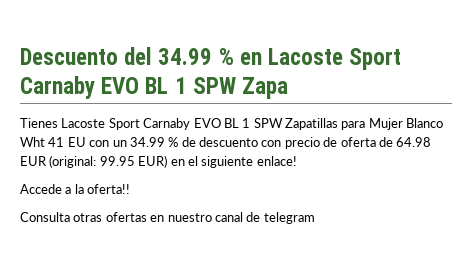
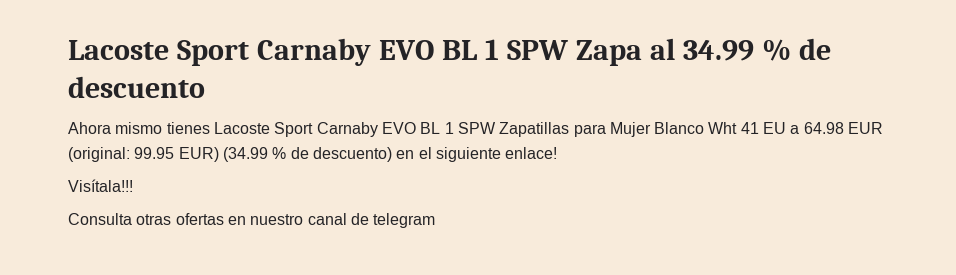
- Descuento del 34.99 % en Lacoste Sport Carnaby EVO BL 1 SPW Zapa
- Tienes Lacoste Sport Carnaby EVO BL 1 SPW Zapatillas para Mujer Blanco Wht 41 EU con un 34.99 % de descuento con precio de oferta de 64.98 EUR (original: 99.95 EUR) en el siguiente enlace!
+ Lacoste Sport Carnaby EVO BL 1 SPW Zapa al 34.99 % de descuento
+ Ahora mismo tienes Lacoste Sport Carnaby EVO BL 1 SPW Zapatillas para Mujer Blanco Wht 41 EU a 64.98 EUR (original: 99.95 EUR) (34.99 % de descuento) en el siguiente enlace!
- Accede a la oferta!!
+ Visítala!!!

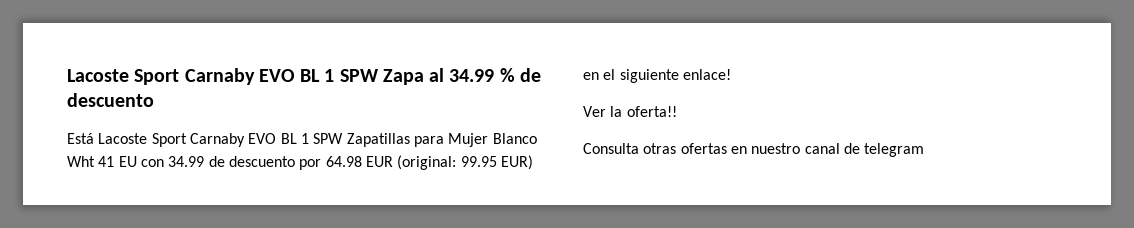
- Ahora mismo tienes Lacoste Sport Carnaby EVO BL 1 SPW Zapatillas para Mujer Blanco Wht 41 EU a 64.98 EUR (original: 99.95 EUR) (34.99 % de descuento) en el siguiente enlace!
+ Está Lacoste Sport Carnaby EVO BL 1 SPW Zapatillas para Mujer Blanco Wht 41 EU con 34.99 de descuento por 64.98 EUR (original: 99.95 EUR) en el siguiente enlace!
- Visítala!!!
+ Ver la oferta!!

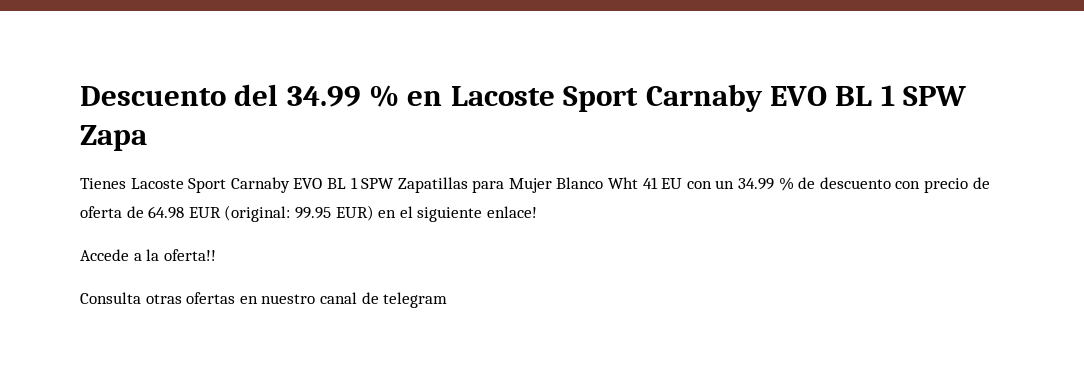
- Lacoste Sport Carnaby EVO BL 1 SPW Zapa al 34.99 % de descuento
- Está Lacoste Sport Carnaby EVO BL 1 SPW Zapatillas para Mujer Blanco Wht 41 EU con 34.99 de descuento por 64.98 EUR (original: 99.95 EUR) en el siguiente enlace!
+ Descuento del 34.99 % en Lacoste Sport Carnaby EVO BL 1 SPW Zapa
+ Tienes Lacoste Sport Carnaby EVO BL 1 SPW Zapatillas para Mujer Blanco Wht 41 EU con un 34.99 % de descuento con precio de oferta de 64.98 EUR (original: 99.95 EUR) en el siguiente enlace!
- Ver la oferta!!
+ Accede a la oferta!!

